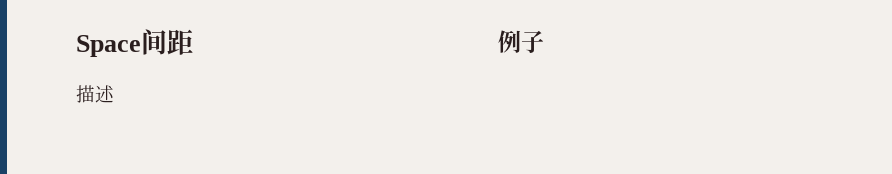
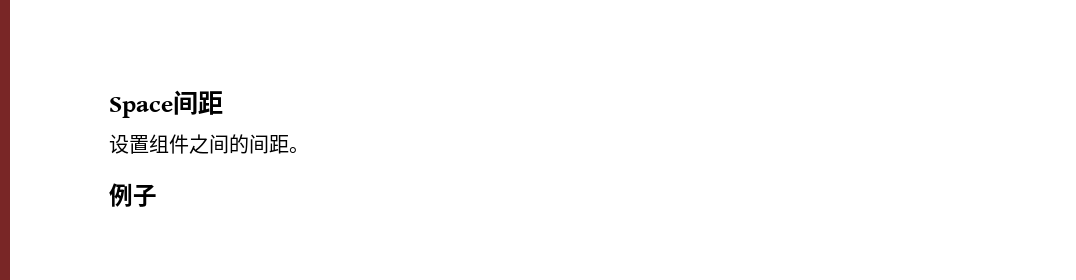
- 描述
+ 设置组件之间的间距。

